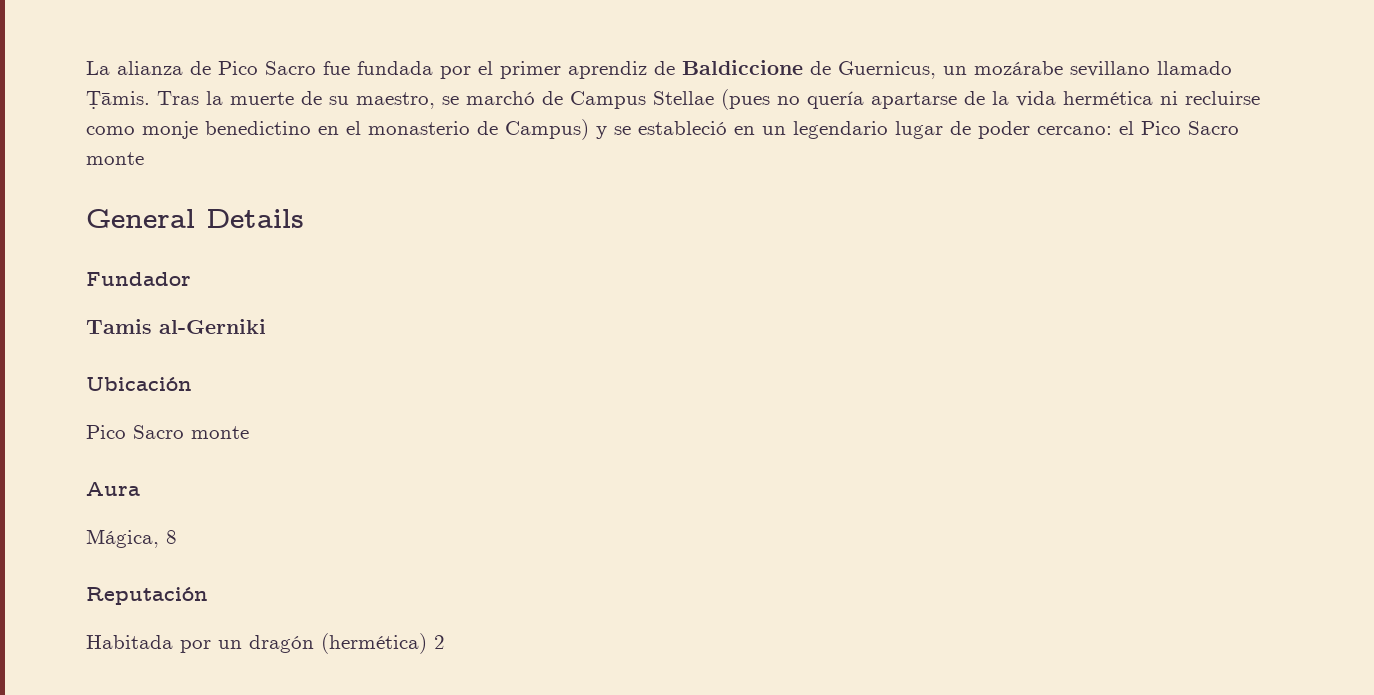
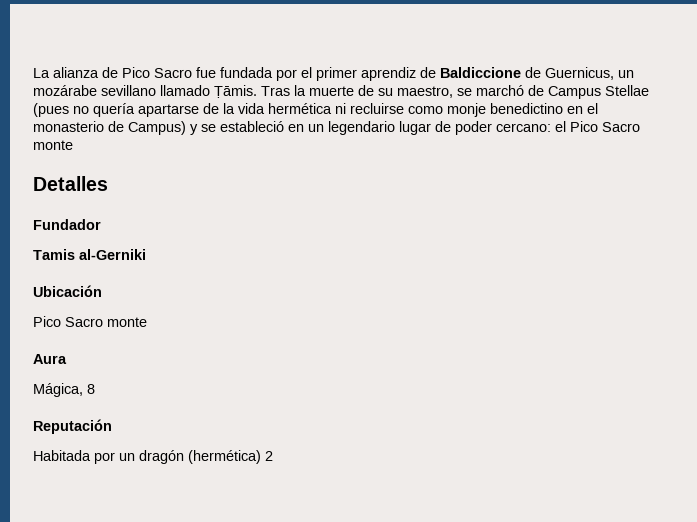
- General Details
+ Detalles

